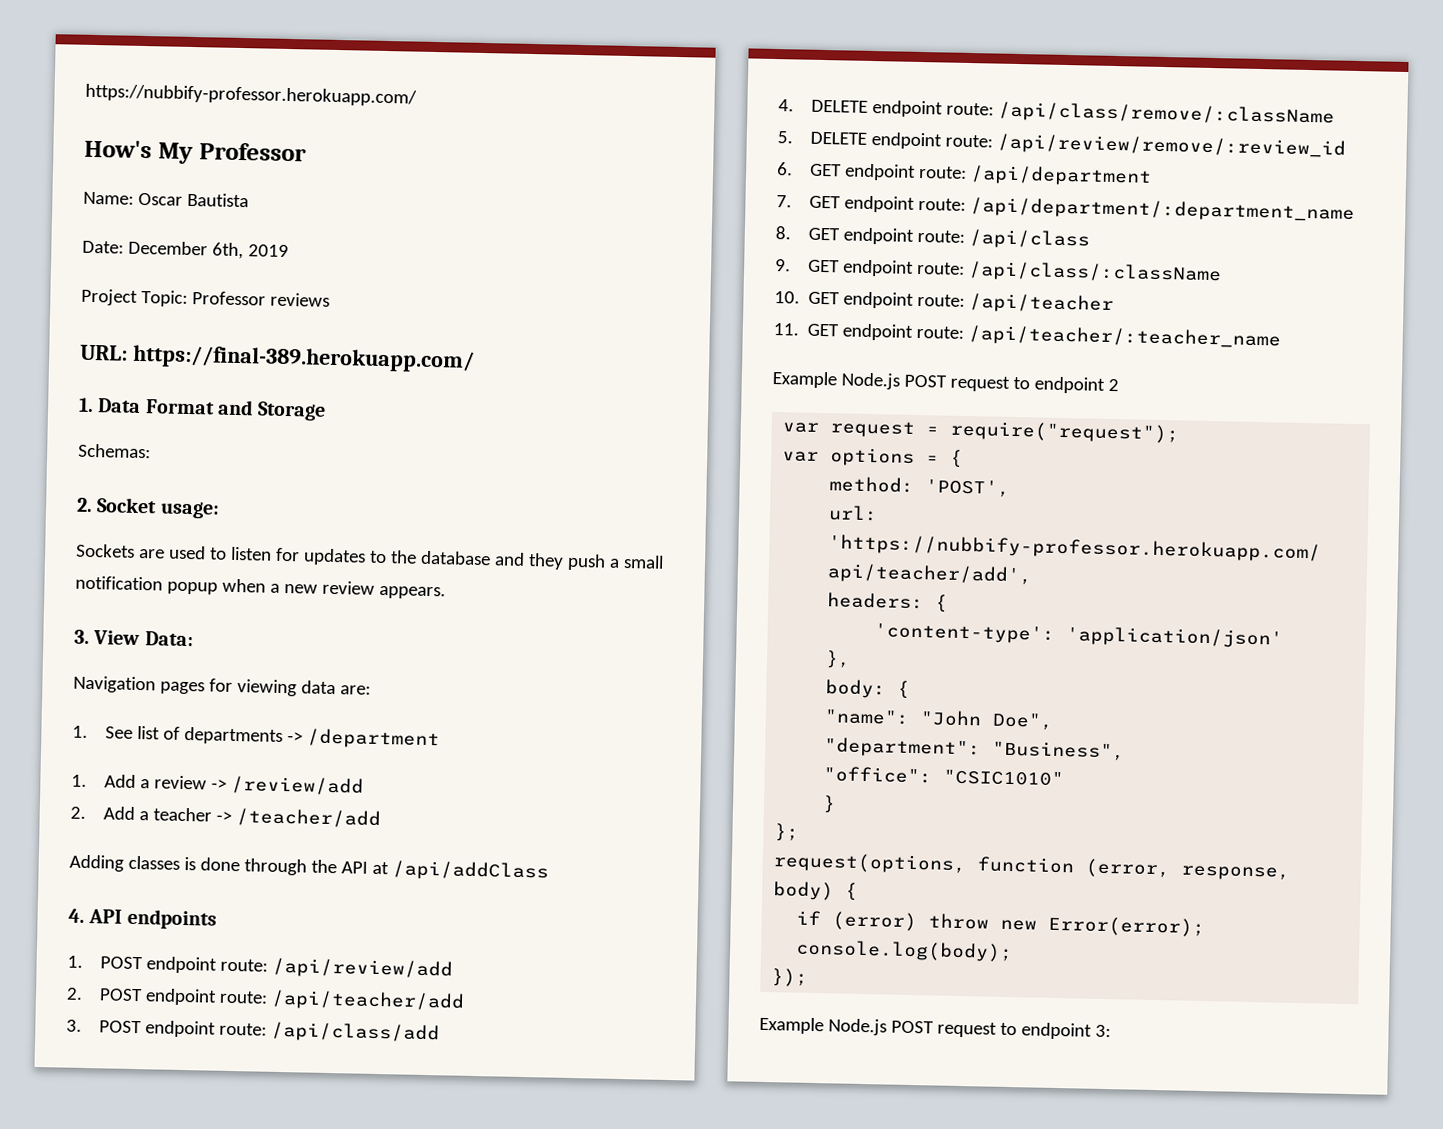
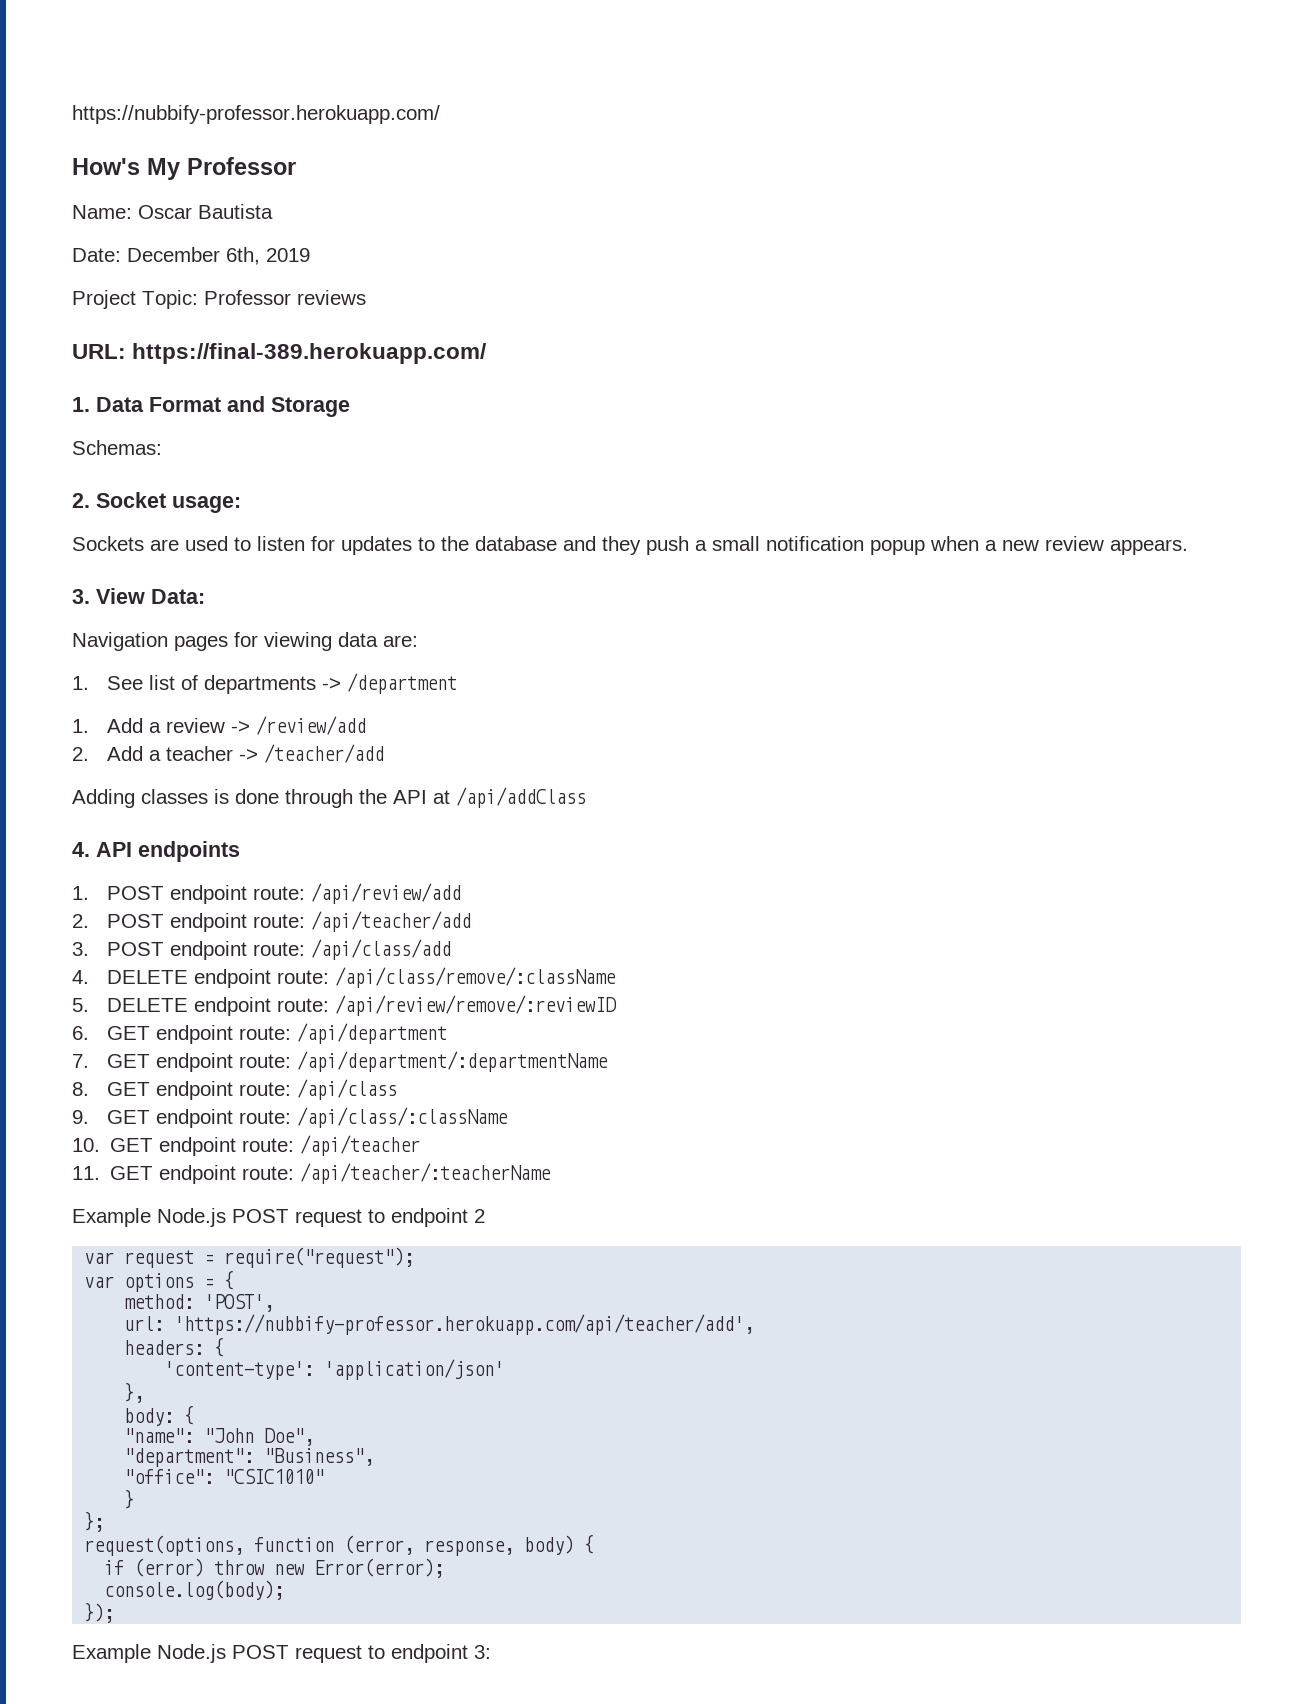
- 5. DELETE endpoint route: /api/review/remove/:review_id
+ 5. DELETE endpoint route: /api/review/remove/:reviewID
- 7. GET endpoint route: /api/department/:department_name
+ 7. GET endpoint route: /api/department/:departmentName
- 11. GET endpoint route: /api/teacher/:teacher_name
+ 11. GET endpoint route: /api/teacher/:teacherName

